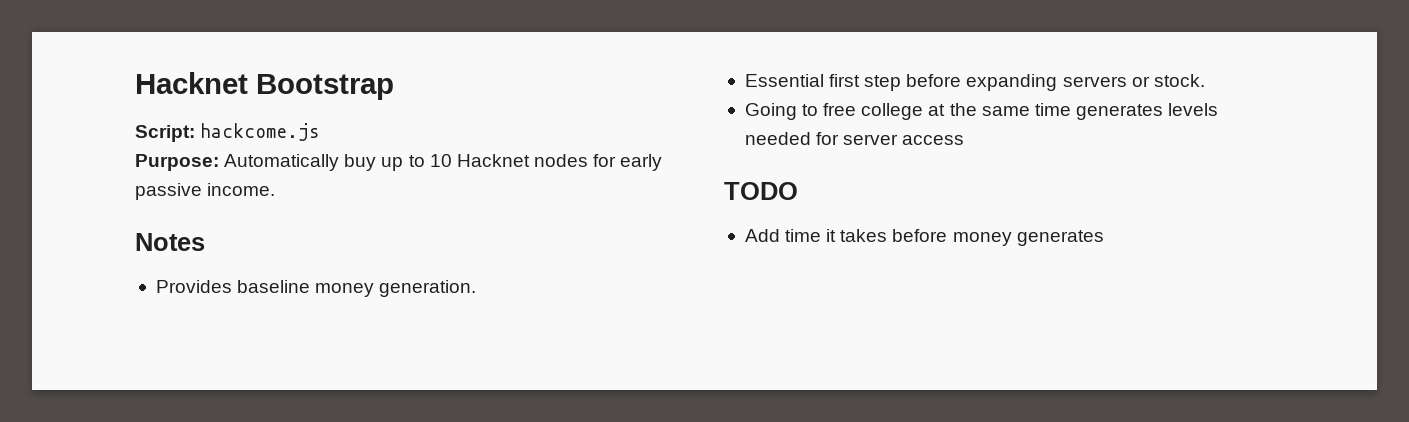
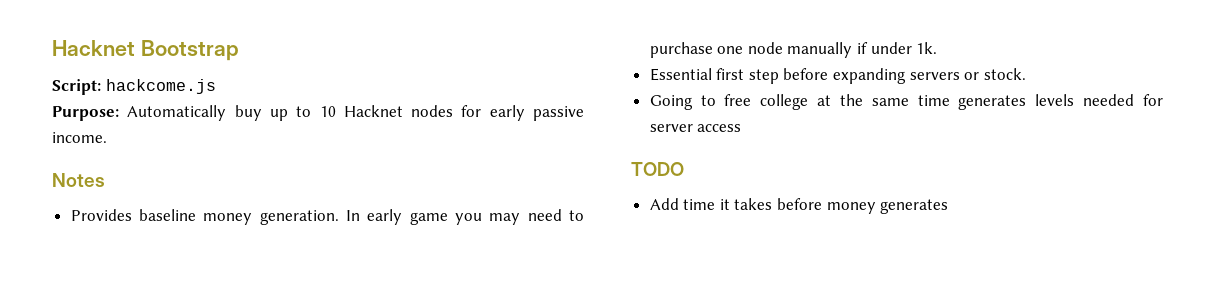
+ In early game you may need to purchase one node manually if under 1k.

